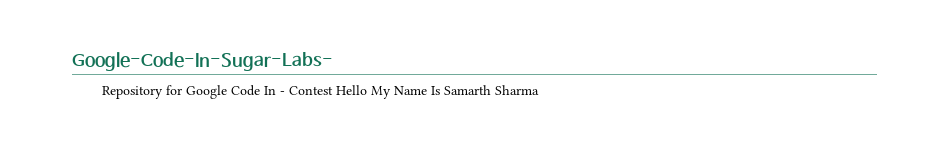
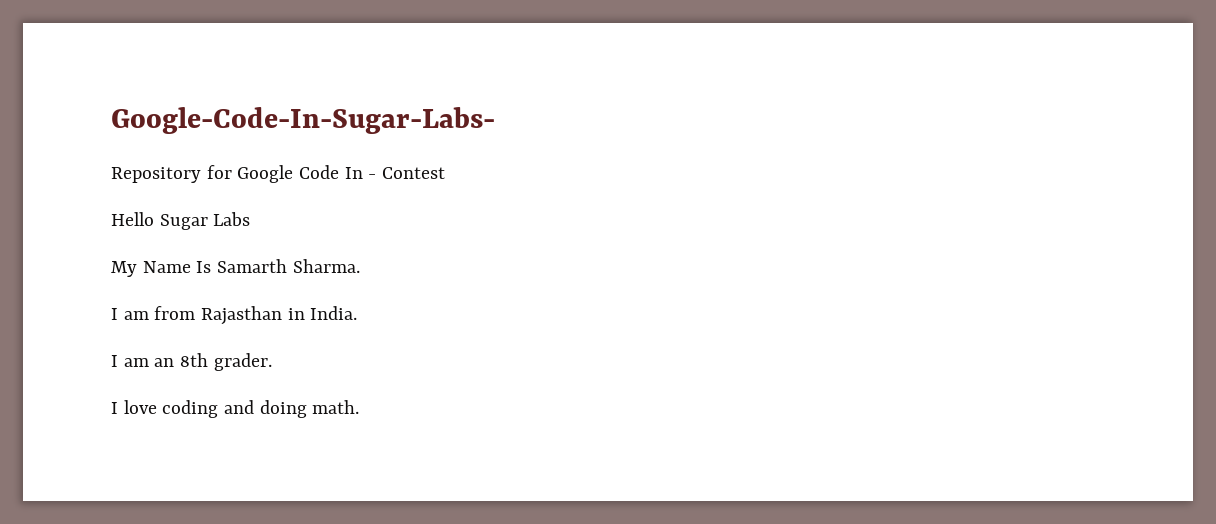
- Repository for Google Code In - Contest Hello My Name Is Samarth Sharma
+ Repository for Google Code In - Contest
+ Hello Sugar Labs
+ My Name Is Samarth Sharma.
+ I am from Rajasthan in India.
+ I am an 8th grader.
+ I love coding and doing math.

